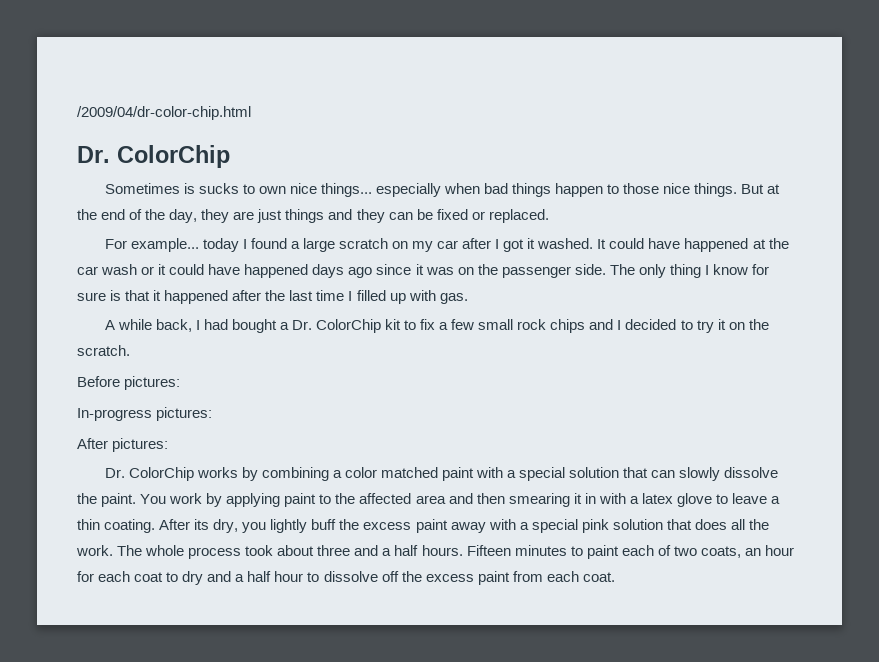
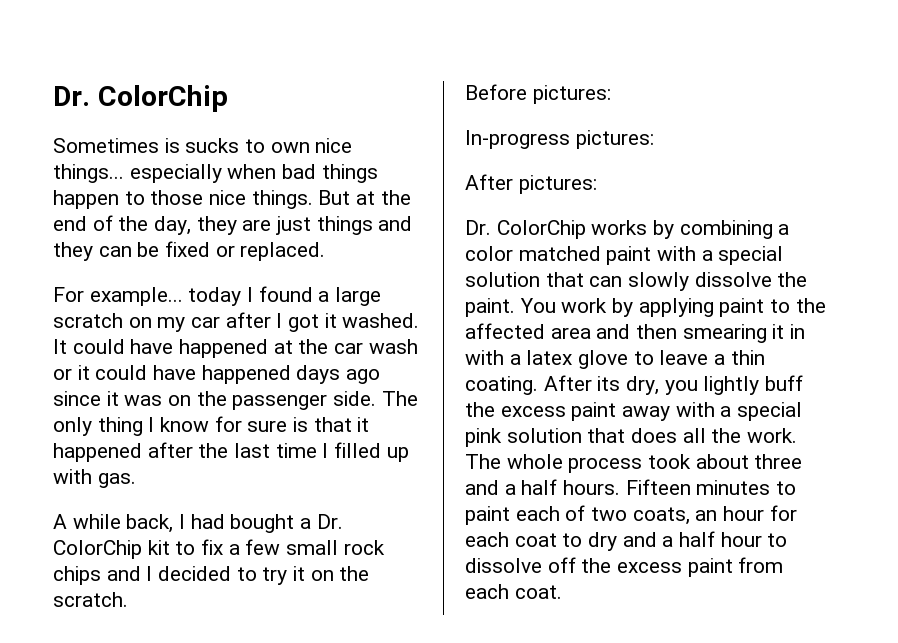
- /2009/04/dr-color-chip.html

